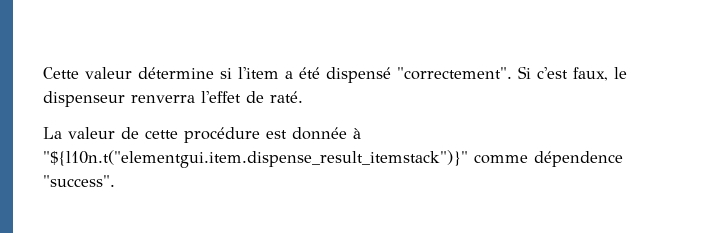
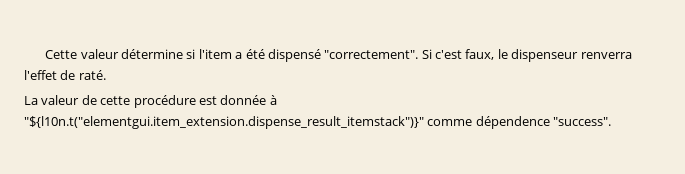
- La valeur de cette procédure est donnée à "${l10n.t("elementgui.item.dispense_result_itemstack")}" comme dépendence "success".
+ La valeur de cette procédure est donnée à "${l10n.t("elementgui.item_extension.dispense_result_itemstack")}" comme dépendence "success".

